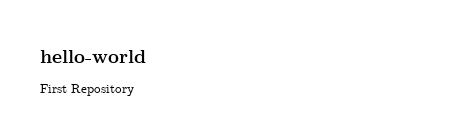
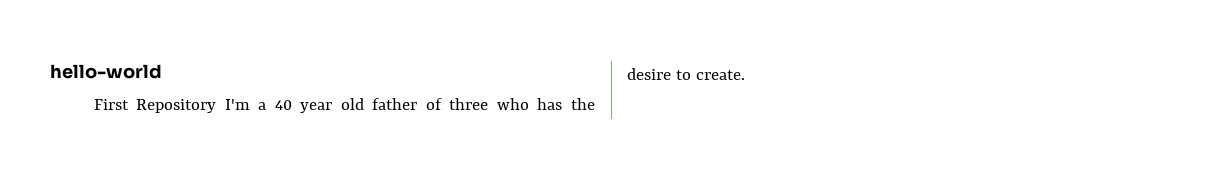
- First Repository
+ First Repository I'm a 40 year old father of three who has the desire to create.

